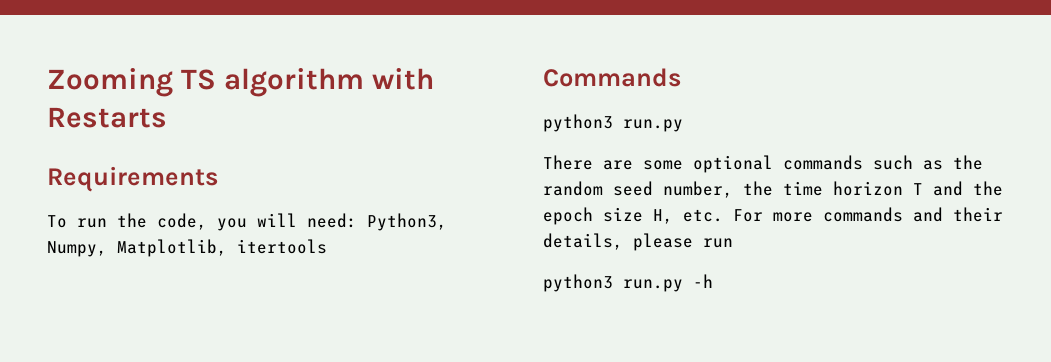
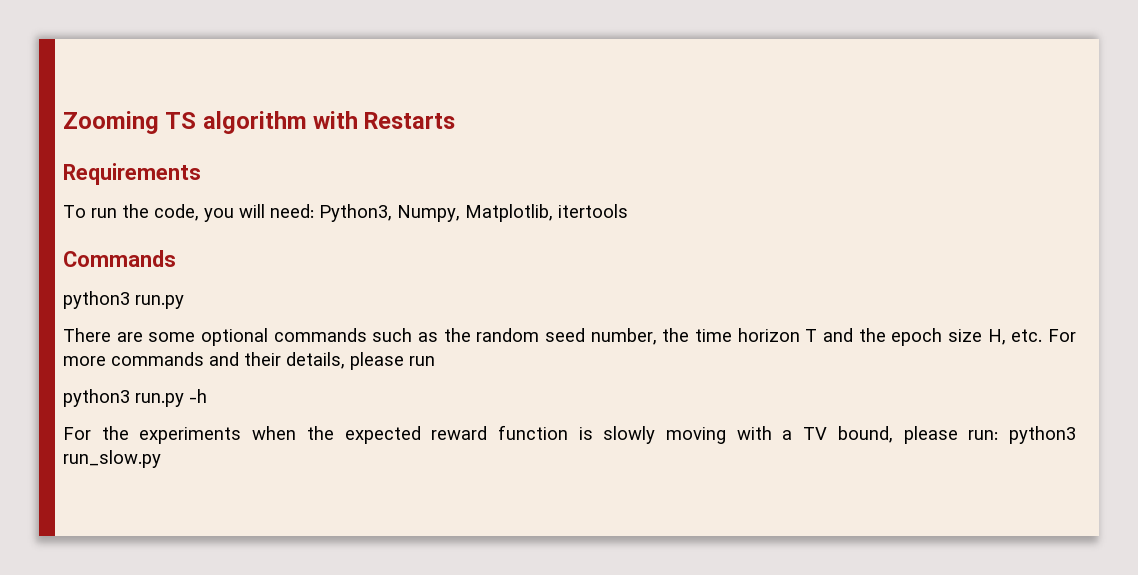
+ For the experiments when the expected reward function is slowly moving with a TV bound, please run: python3 run_slow.py

